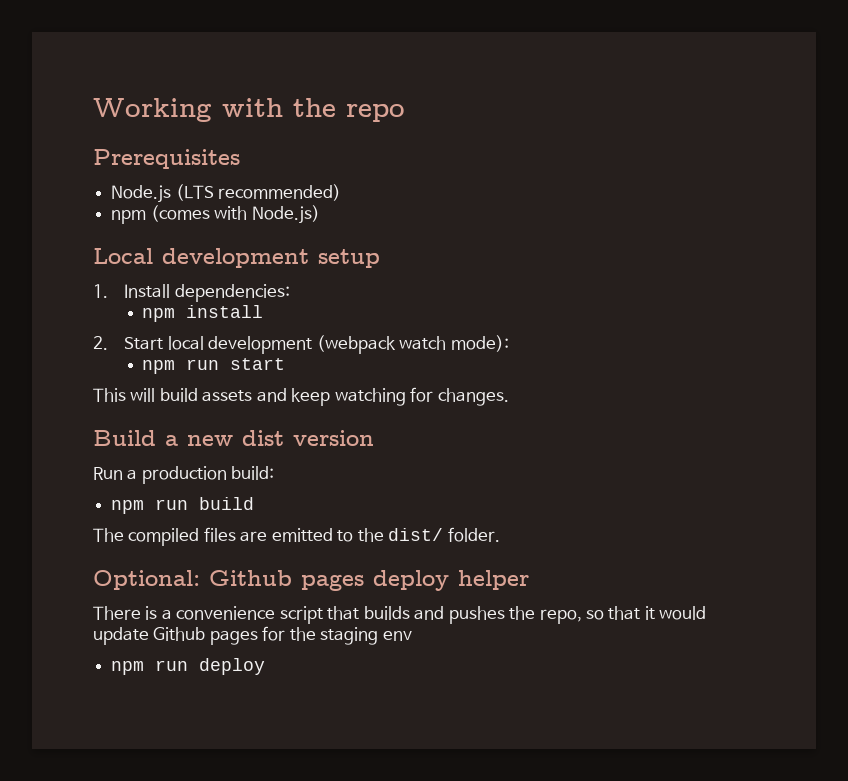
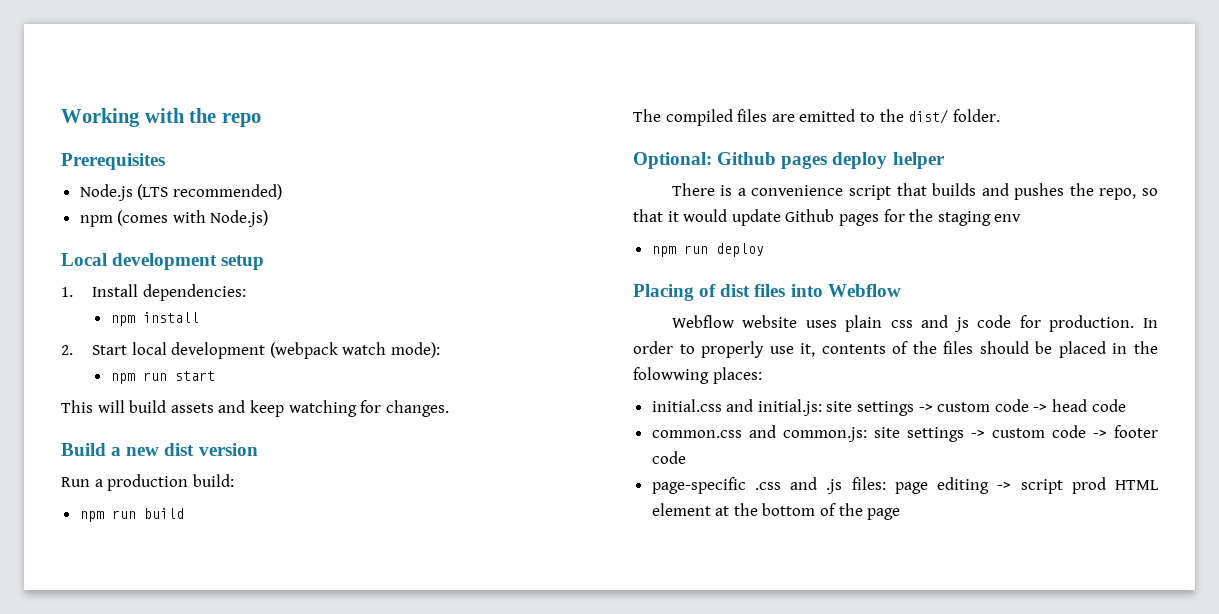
+ Placing of dist files into Webflow
+ Webflow website uses plain css and js code for production. In order to properly use it, contents of the files should be placed in the folowwing places:
+ initial.css and initial.js: site settings -> custom code -> head code
+ common.css and common.js: site settings -> custom code -> footer code
+ page-specific .css and .js files: page editing -> script prod HTML element at the bottom of the page

